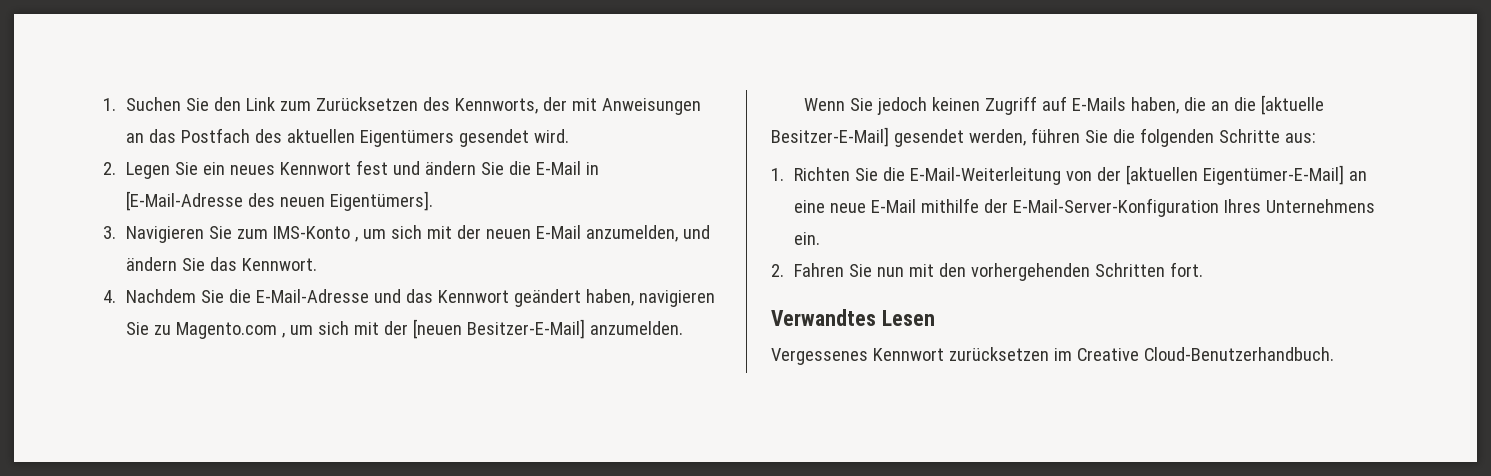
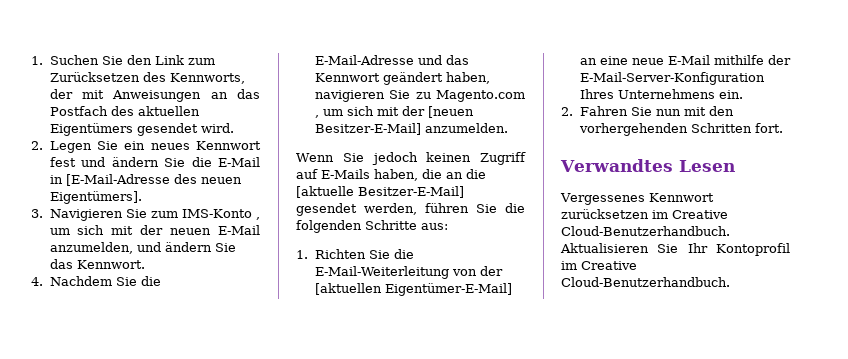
+ Aktualisieren Sie Ihr Kontoprofil im Creative Cloud-Benutzerhandbuch.

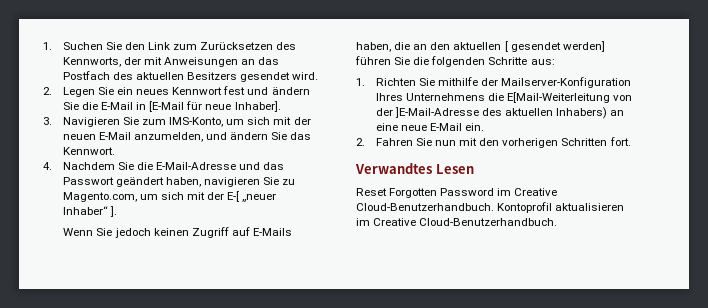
- 1. Suchen Sie den Link zum Zurücksetzen des Kennworts, der mit Anweisungen an das Postfach des aktuellen Eigentümers gesendet wird.
+ 1. Suchen Sie den Link zum Zurücksetzen des Kennworts, der mit Anweisungen an das Postfach des aktuellen Besitzers gesendet wird.
- 2. Legen Sie ein neues Kennwort fest und ändern Sie die E-Mail in [E-Mail-Adresse des neuen Eigentümers].
+ 2. Legen Sie ein neues Kennwort fest und ändern Sie die E-Mail in [E-Mail für neue Inhaber].
- 3. Navigieren Sie zum IMS-Konto , um sich mit der neuen E-Mail anzumelden, und ändern Sie das Kennwort.
+ 3. Navigieren Sie zum IMS-Konto, um sich mit der neuen E-Mail anzumelden, und ändern Sie das Kennwort.
- 4. Nachdem Sie die E-Mail-Adresse und das Kennwort geändert haben, navigieren Sie zu Magento.com , um sich mit der [neuen Besitzer-E-Mail] anzumelden.
+ 4. Nachdem Sie die E-Mail-Adresse und das Passwort geändert haben, navigieren Sie zu Magento.com, um sich mit der E-[ „neuer Inhaber“ ].
- Wenn Sie jedoch keinen Zugriff auf E-Mails haben, die an die [aktuelle Besitzer-E-Mail] gesendet werden, führen Sie die folgenden Schritte aus:
+ Wenn Sie jedoch keinen Zugriff auf E-Mails haben, die an den aktuellen [ gesendet werden] führen Sie die folgenden Schritte aus:
- 1. Richten Sie die E-Mail-Weiterleitung von der [aktuellen Eigentümer-E-Mail] an eine neue E-Mail mithilfe der E-Mail-Server-Konfiguration Ihres Unternehmens ein.
+ 1. Richten Sie mithilfe der Mailserver-Konfiguration Ihres Unternehmens die E[Mail-Weiterleitung von der ]E-Mail-Adresse des aktuellen Inhabers) an eine neue E-Mail ein.
- 2. Fahren Sie nun mit den vorhergehenden Schritten fort.
+ 2. Fahren Sie nun mit den vorherigen Schritten fort.
- Vergessenes Kennwort zurücksetzen im Creative Cloud-Benutzerhandbuch. Aktualisieren Sie Ihr Kontoprofil im Creative Cloud-Benutzerhandbuch.
+ Reset Forgotten Password im Creative Cloud-Benutzerhandbuch. Kontoprofil aktualisieren im Creative Cloud-Benutzerhandbuch.

